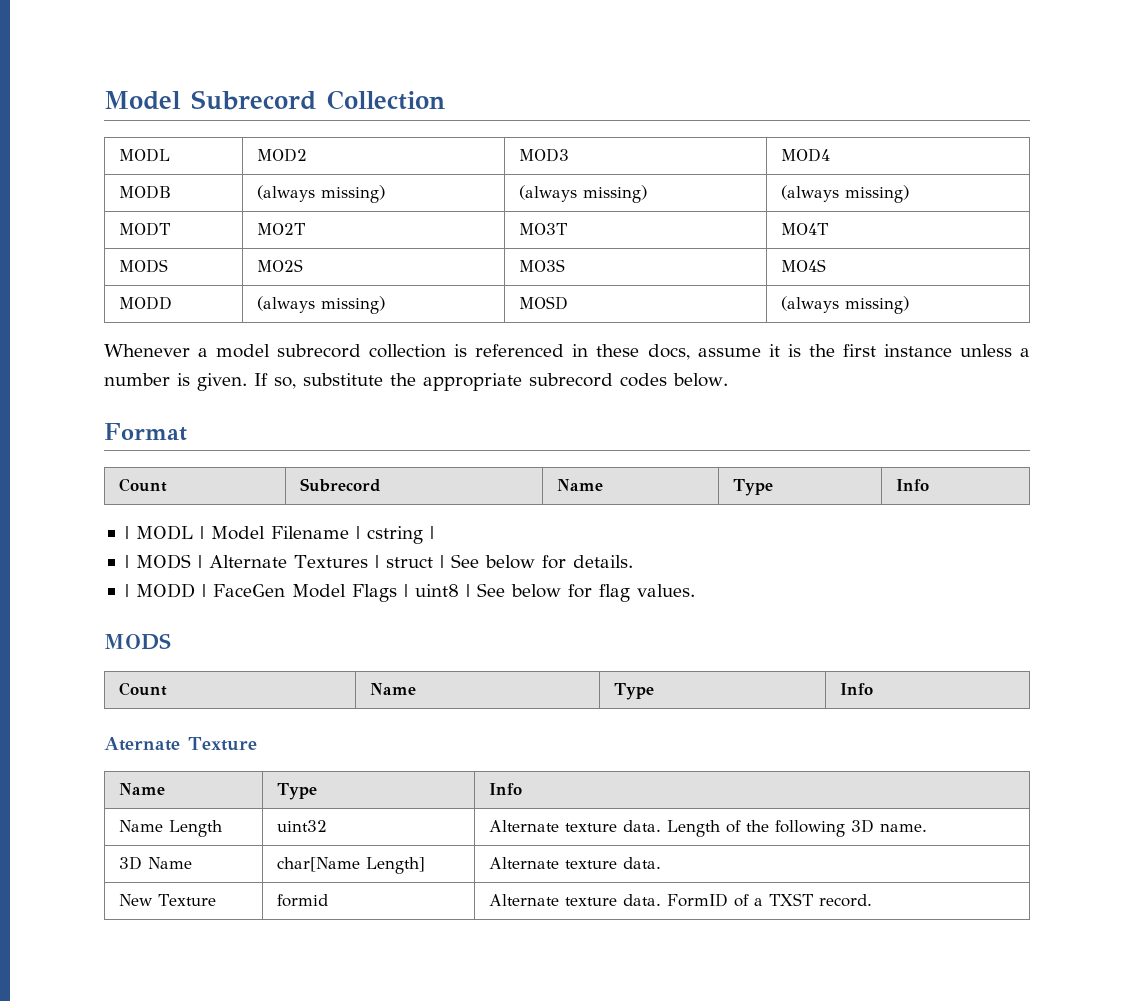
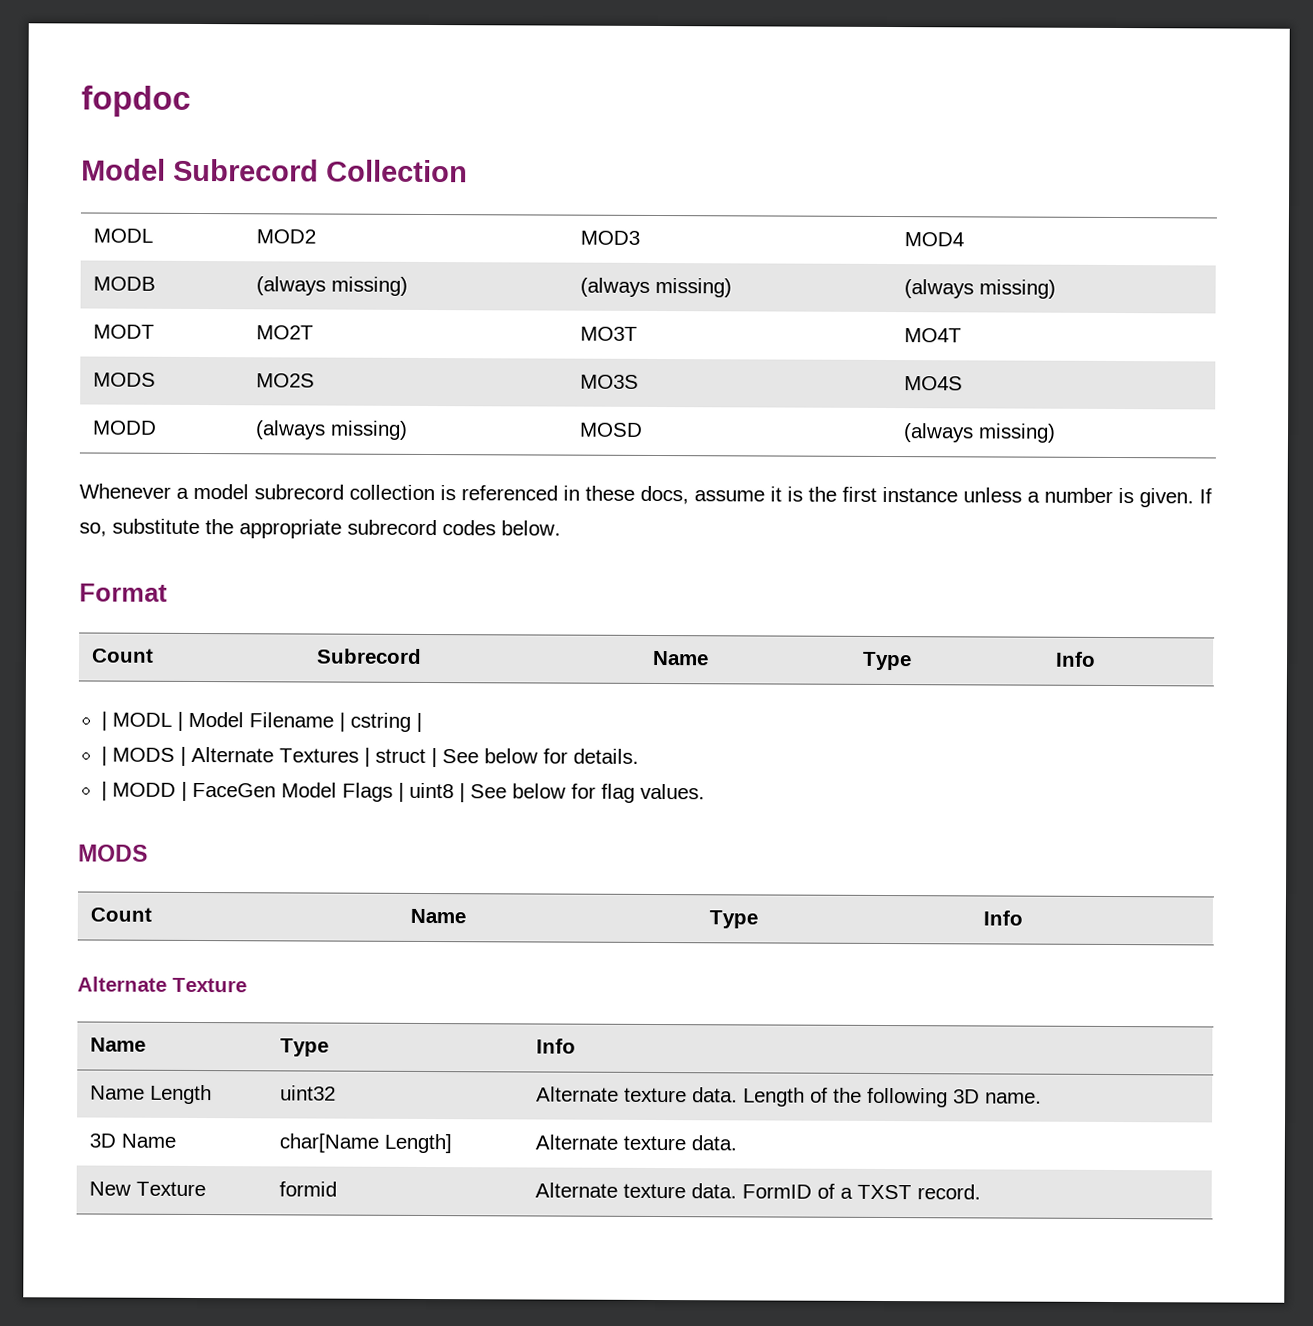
+ fopdoc
- Aternate Texture
+ Alternate Texture

